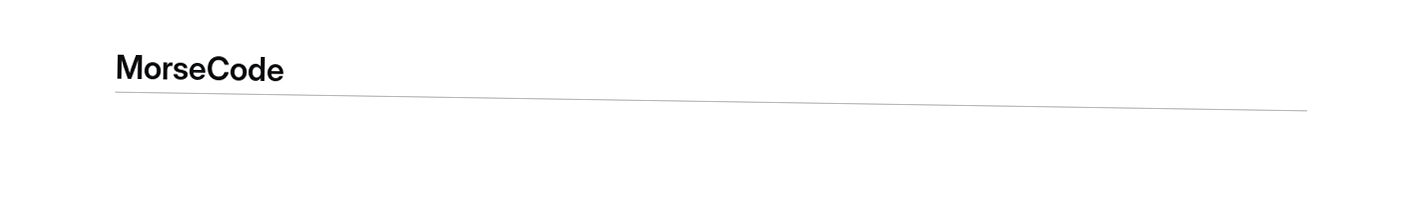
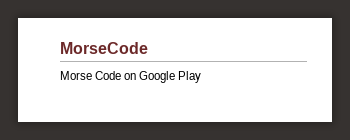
+ Morse Code on Google Play

